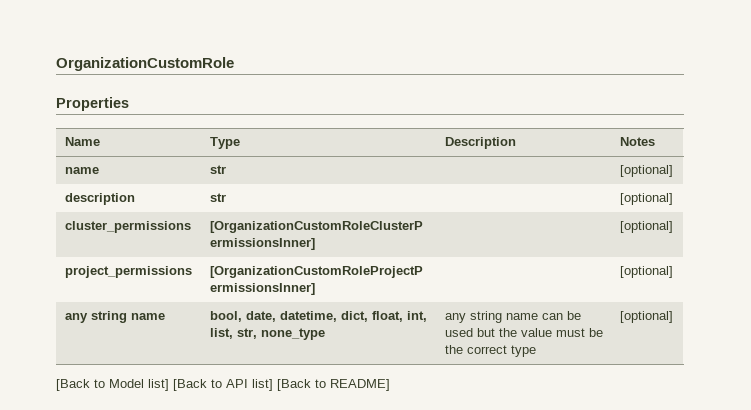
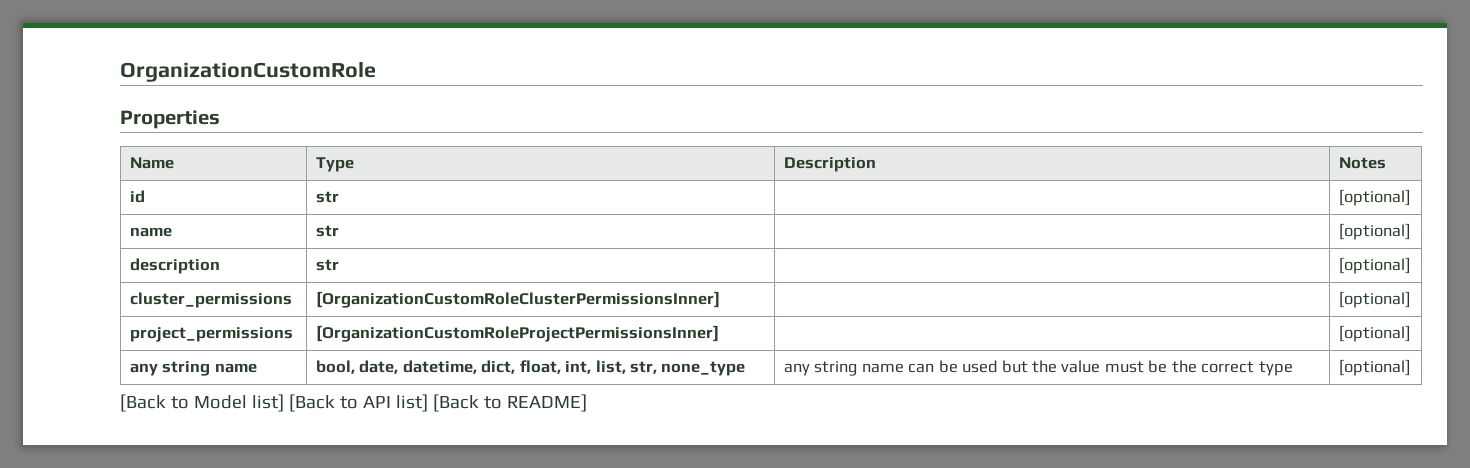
+ id | str | | [optional]

